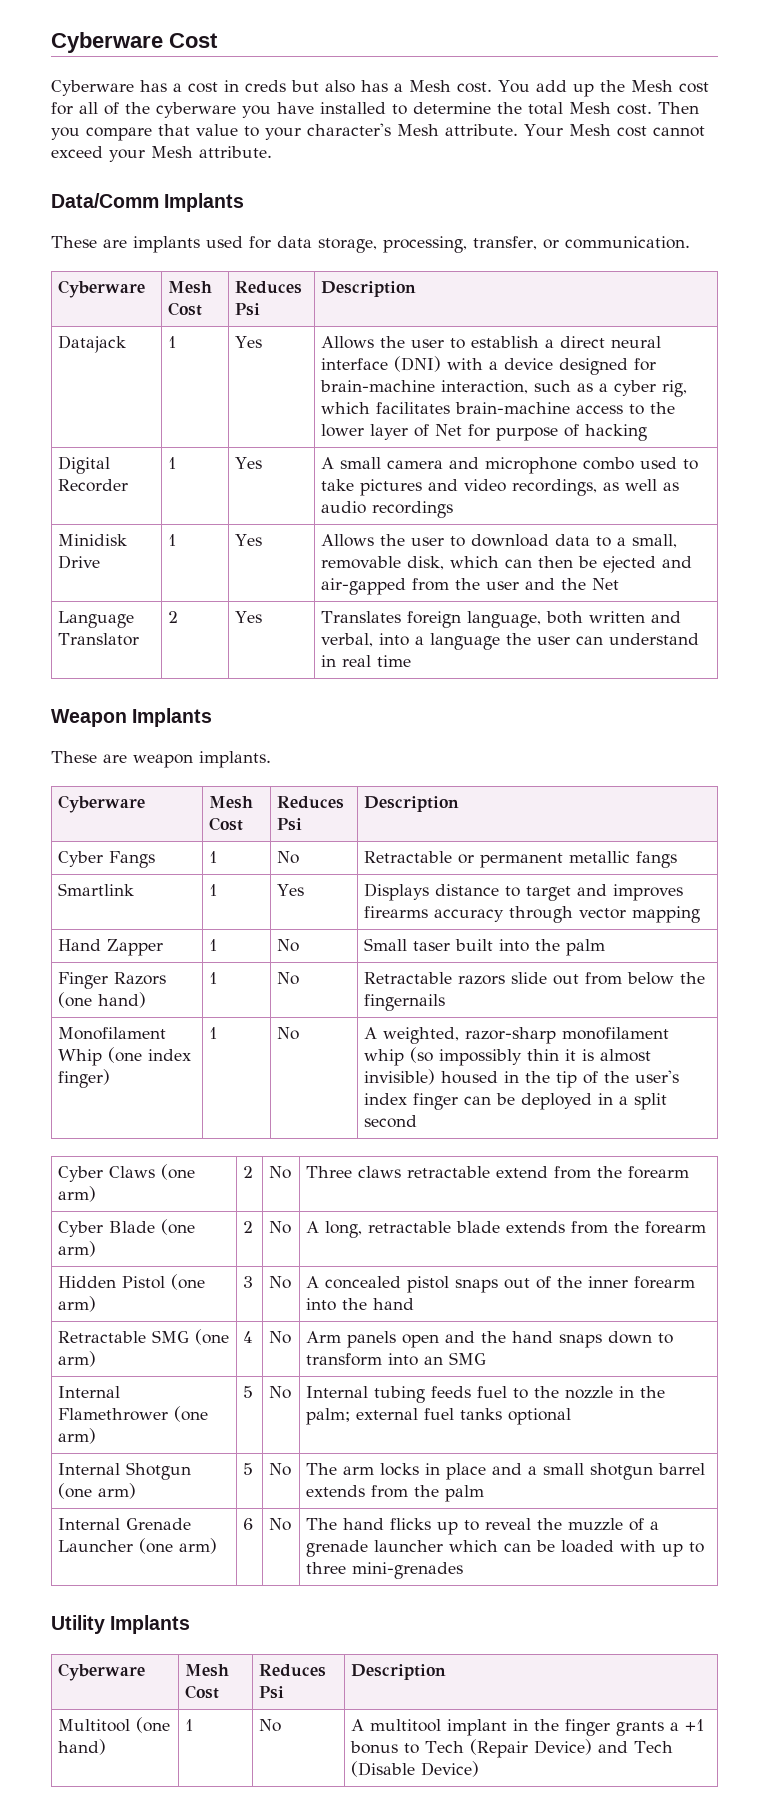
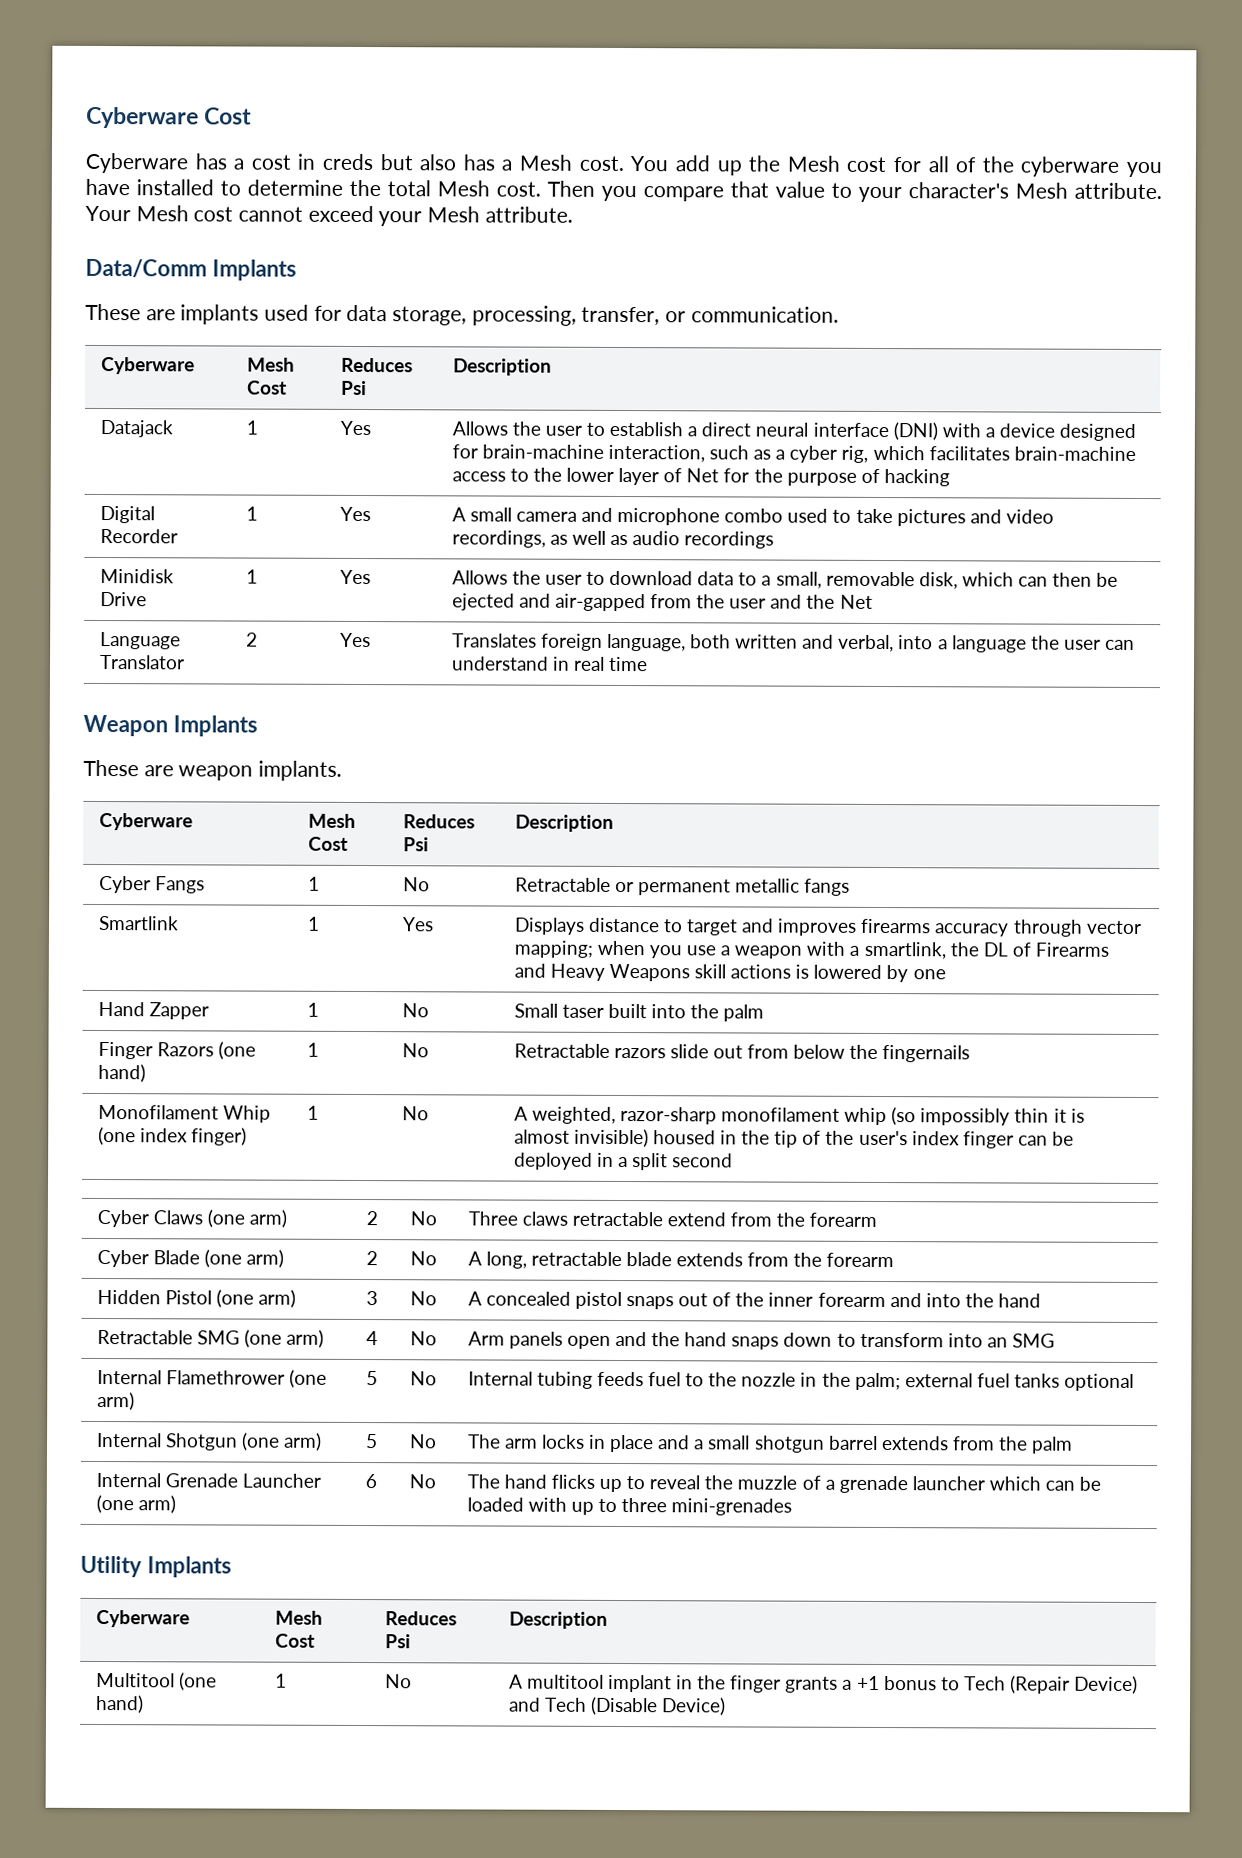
- Datajack | 1 | Yes | Allows the user to establish a direct neural interface (DNI) with a device designed for brain-machine interaction, such as a cyber rig, which facilitates brain-machine access to the lower layer of Net for purpose of hacking
+ Datajack | 1 | Yes | Allows the user to establish a direct neural interface (DNI) with a device designed for brain-machine interaction, such as a cyber rig, which facilitates brain-machine access to the lower layer of Net for the purpose of hacking
- Smartlink | 1 | Yes | Displays distance to target and improves firearms accuracy through vector mapping
+ Smartlink | 1 | Yes | Displays distance to target and improves firearms accuracy through vector mapping; when you use a weapon with a smartlink, the DL of Firearms and Heavy Weapons skill actions is lowered by one
- Hidden Pistol (one arm) | 3 | No | A concealed pistol snaps out of the inner forearm into the hand
+ Hidden Pistol (one arm) | 3 | No | A concealed pistol snaps out of the inner forearm and into the hand

